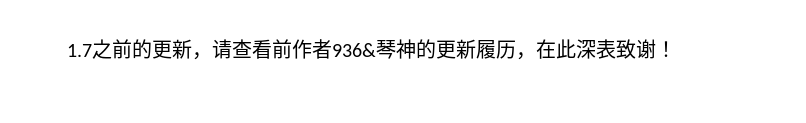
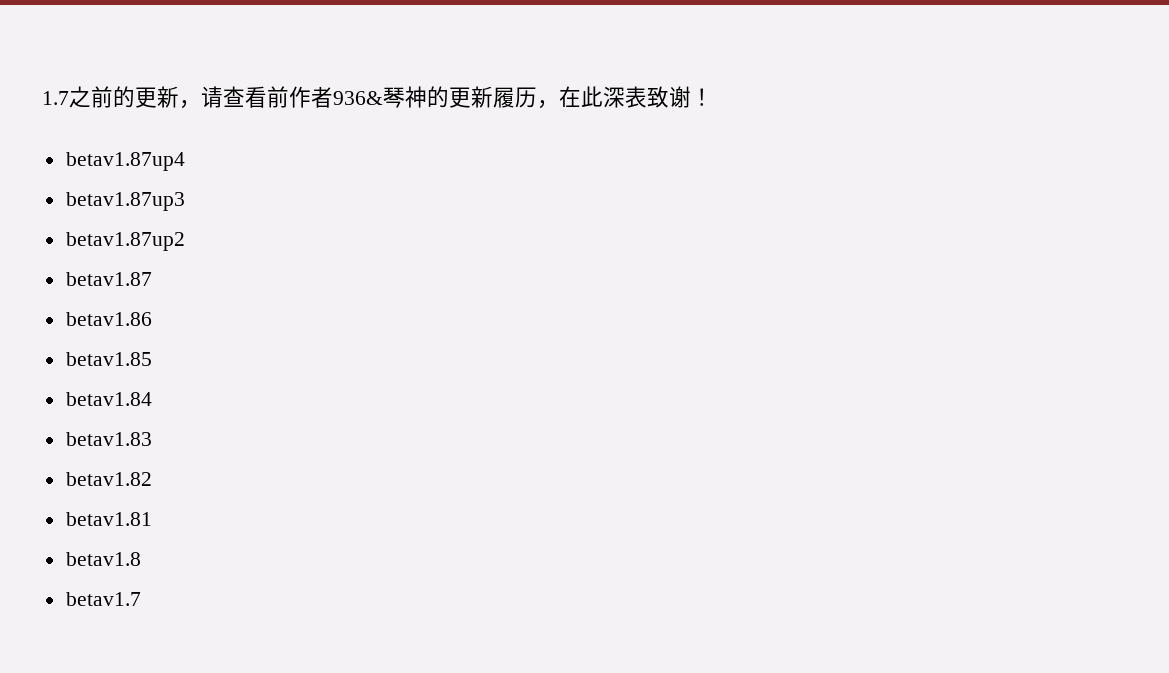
+ betav1.87up4
+ betav1.87up3
+ betav1.87up2
+ betav1.87
+ betav1.86
+ betav1.85
+ betav1.84
+ betav1.83
+ betav1.82
+ betav1.81
+ betav1.8
+ betav1.7

